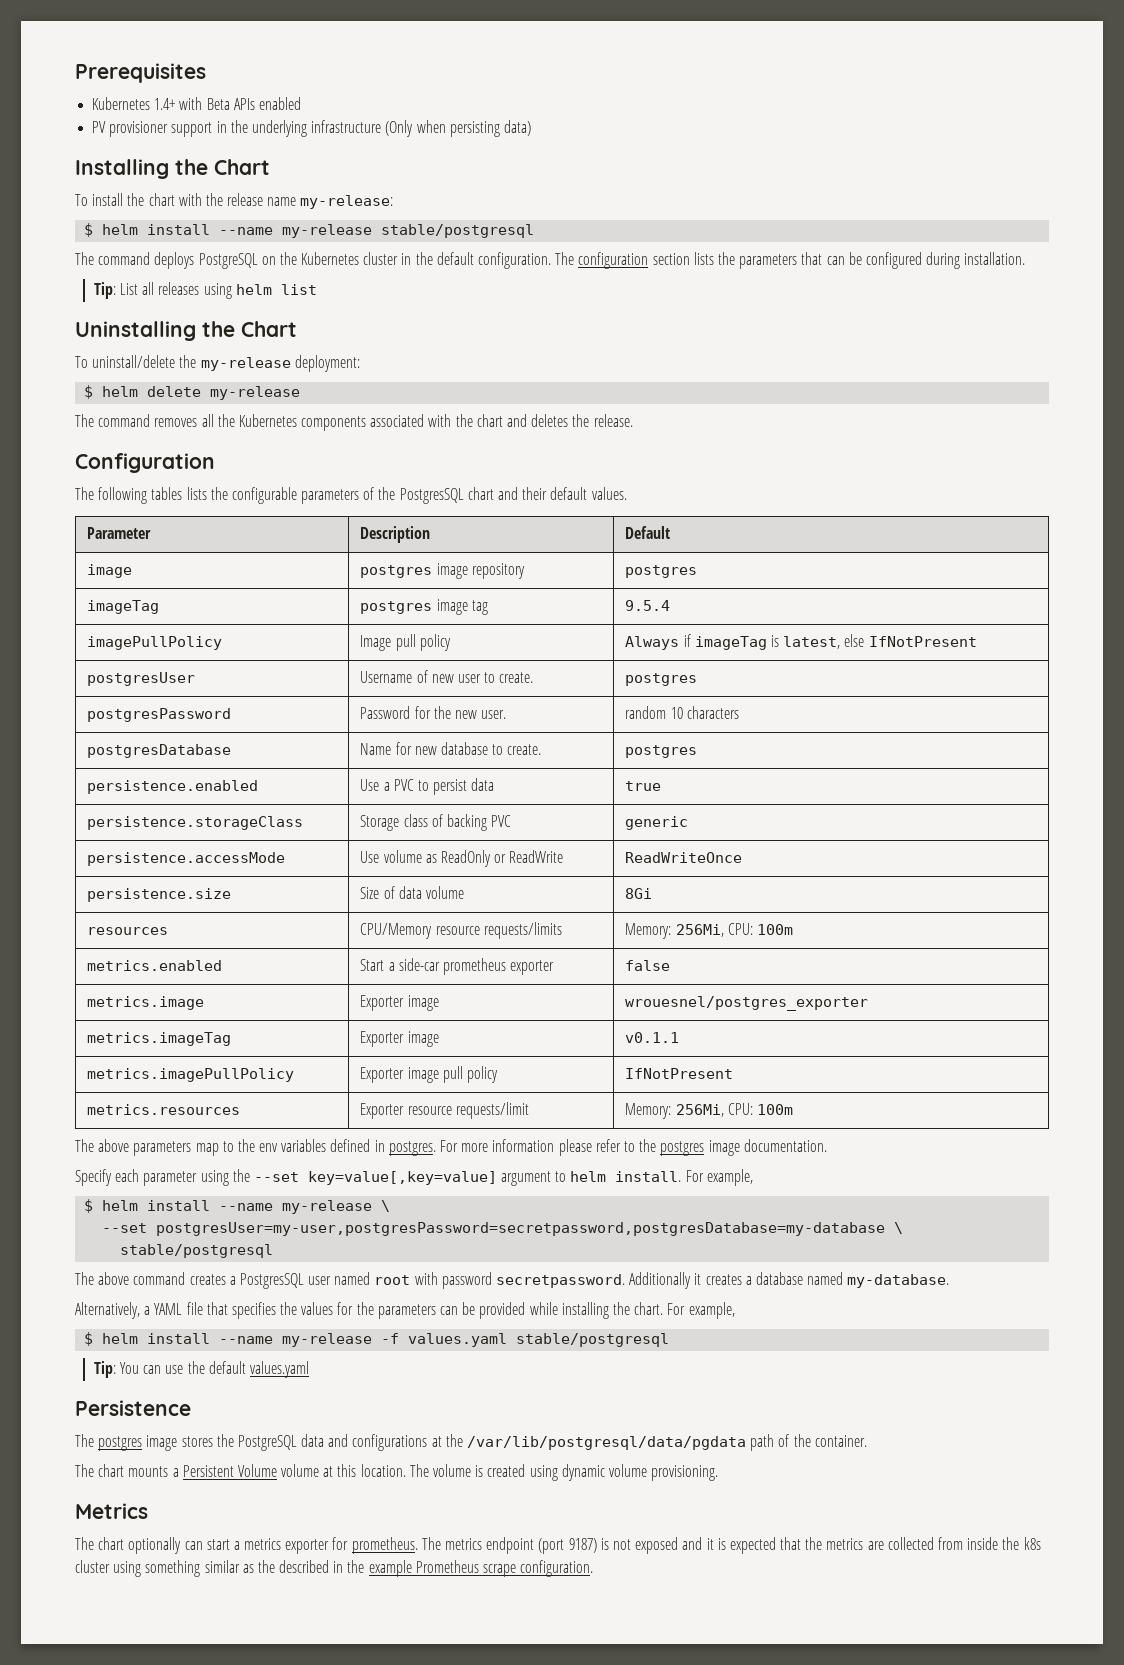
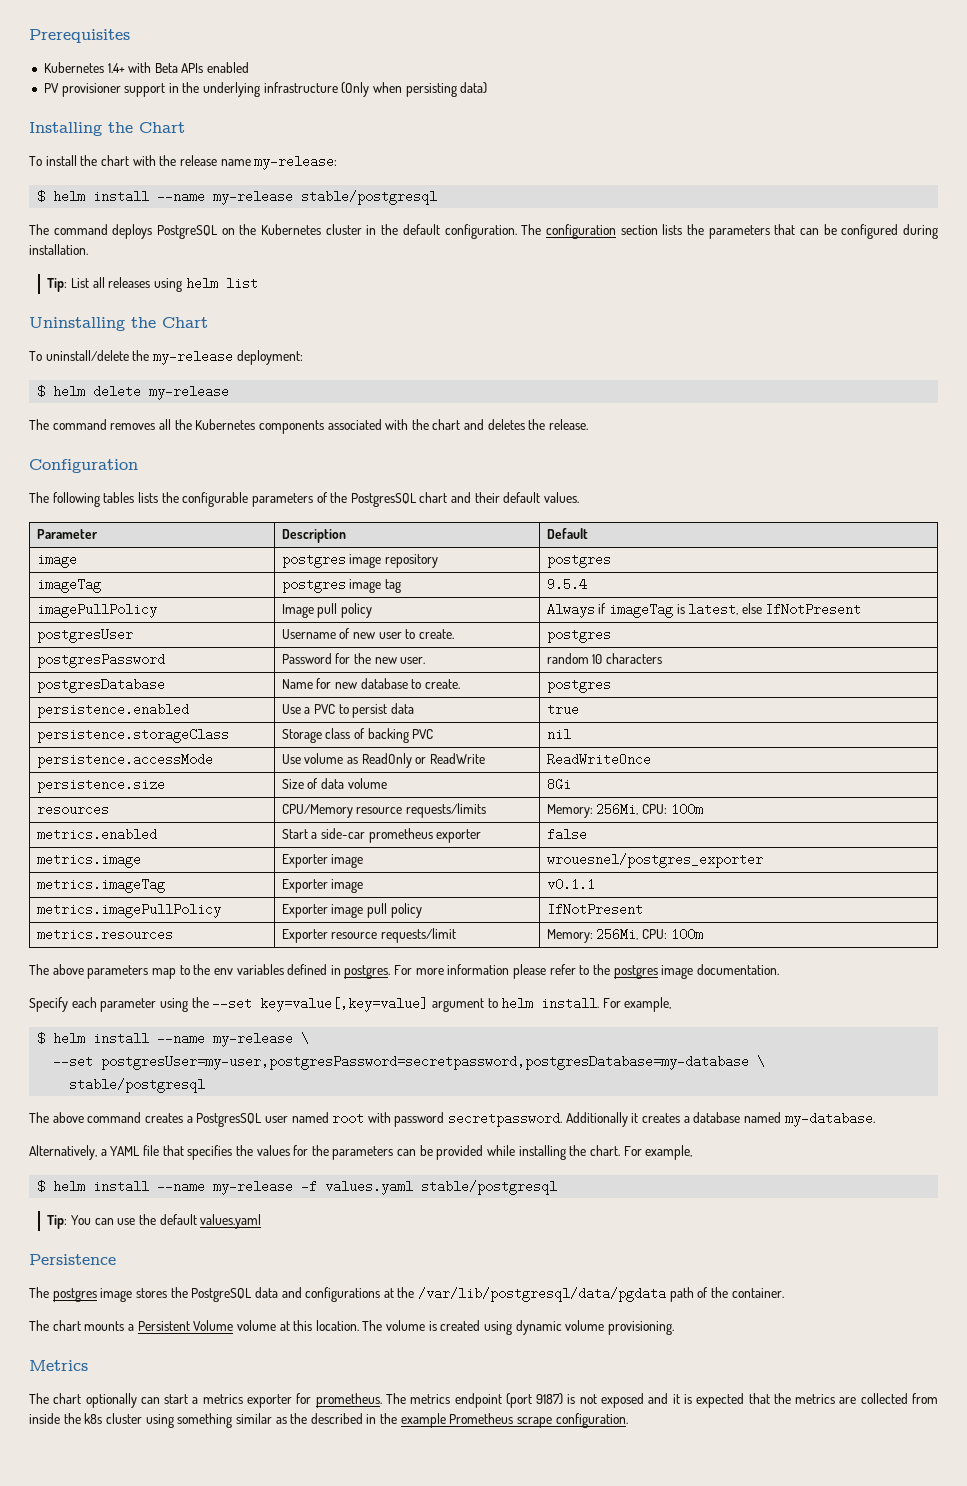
- persistence.storageClass | Storage class of backing PVC | generic
+ persistence.storageClass | Storage class of backing PVC | nil

